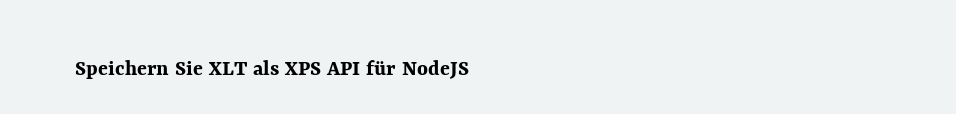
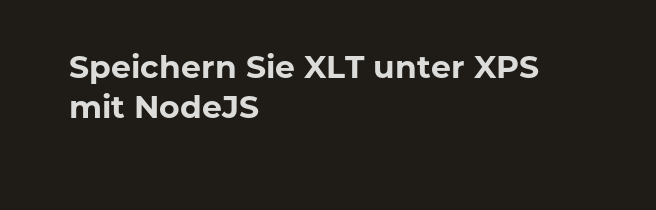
- Speichern Sie XLT als XPS API für NodeJS
+ Speichern Sie XLT unter XPS mit NodeJS

